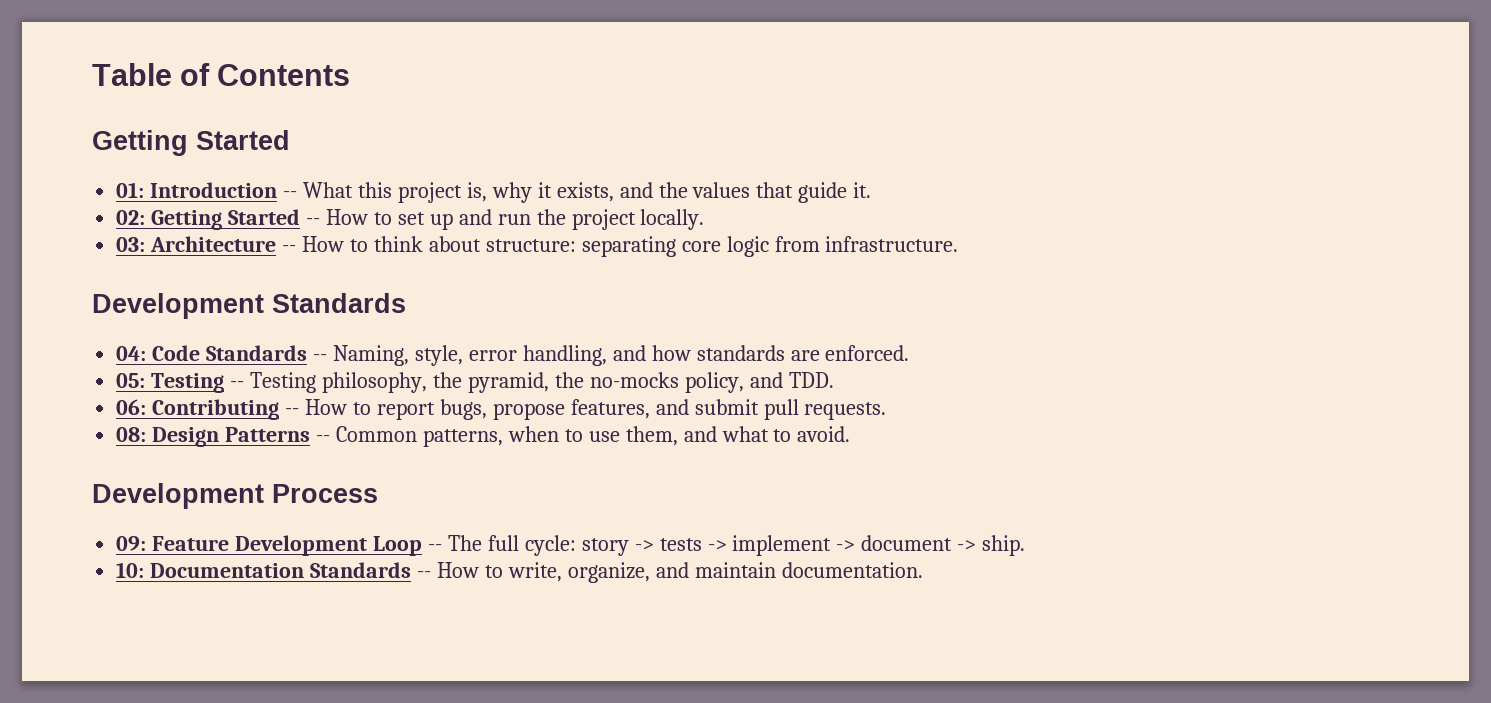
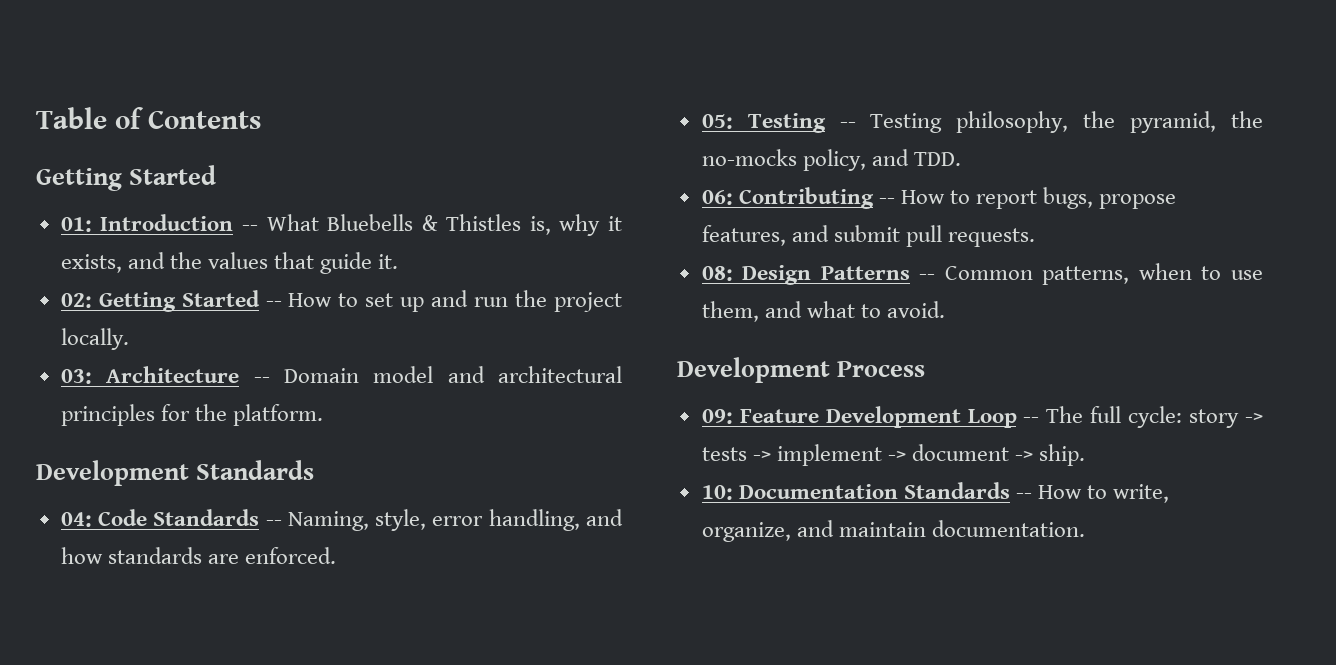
- 01: Introduction -- What this project is, why it exists, and the values that guide it.
+ 01: Introduction -- What Bluebells & Thistles is, why it exists, and the values that guide it.
- 03: Architecture -- How to think about structure: separating core logic from infrastructure.
+ 03: Architecture -- Domain model and architectural principles for the platform.

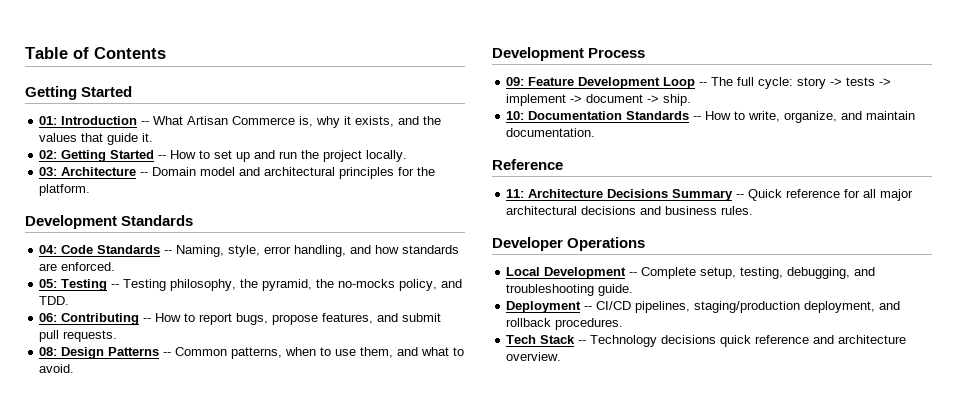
- 01: Introduction -- What Bluebells & Thistles is, why it exists, and the values that guide it.
+ 01: Introduction -- What Artisan Commerce is, why it exists, and the values that guide it.
+ Reference
+ 11: Architecture Decisions Summary -- Quick reference for all major architectural decisions and business rules.
+ Developer Operations
+ Local Development -- Complete setup, testing, debugging, and troubleshooting guide.
+ Deployment -- CI/CD pipelines, staging/production deployment, and rollback procedures.
+ Tech Stack -- Technology decisions quick reference and architecture overview.

